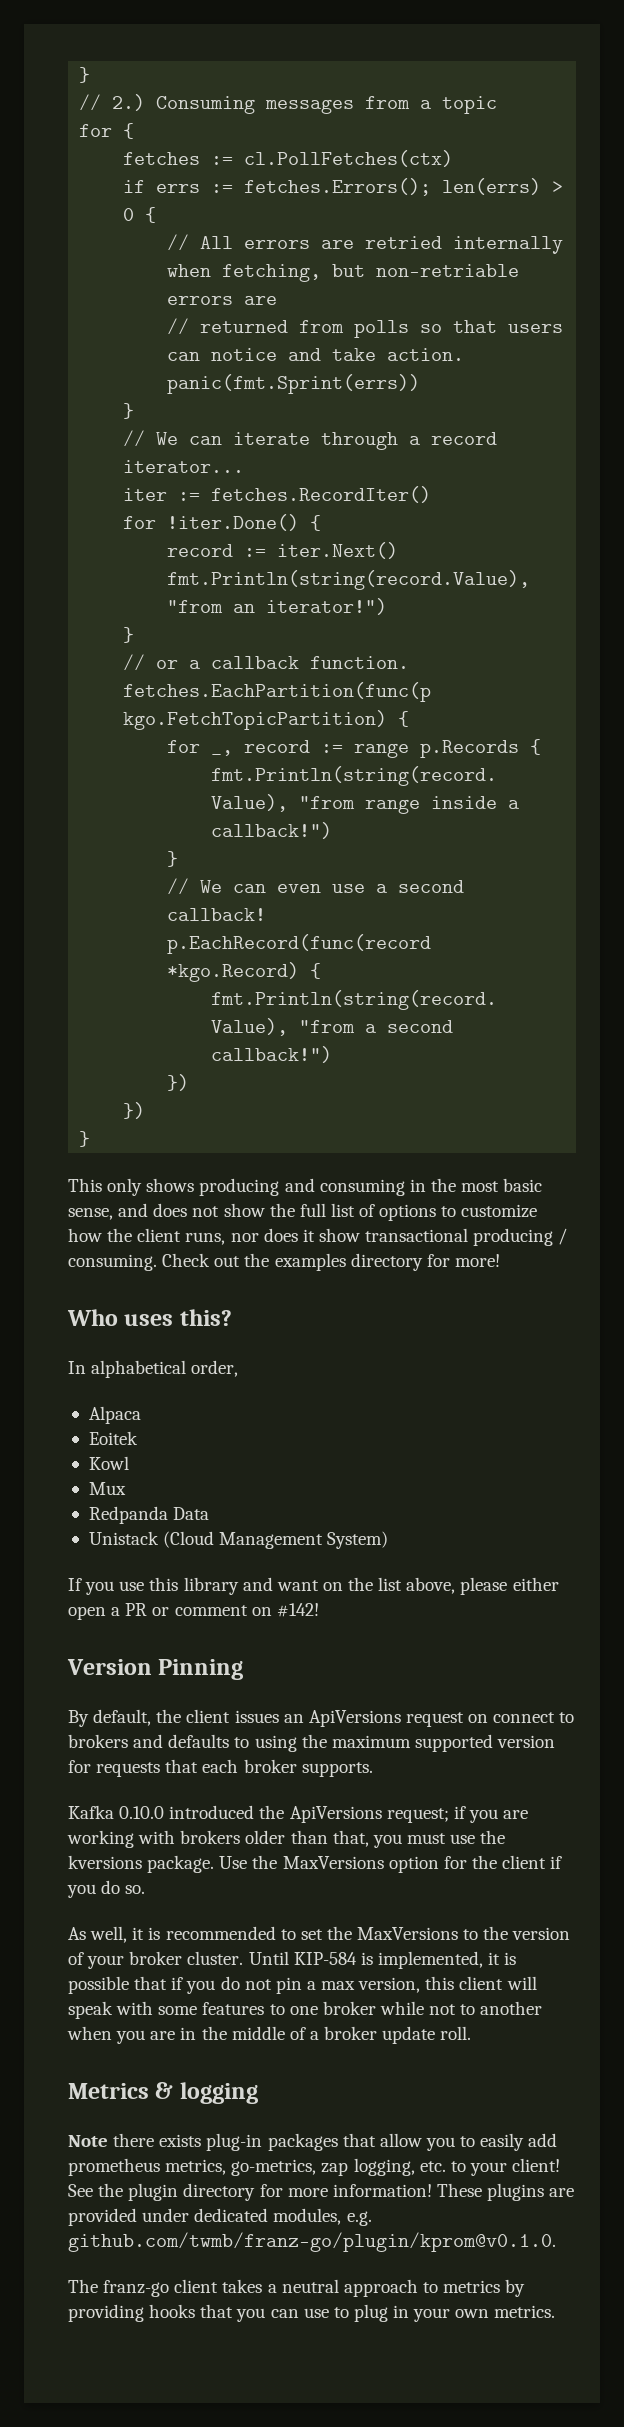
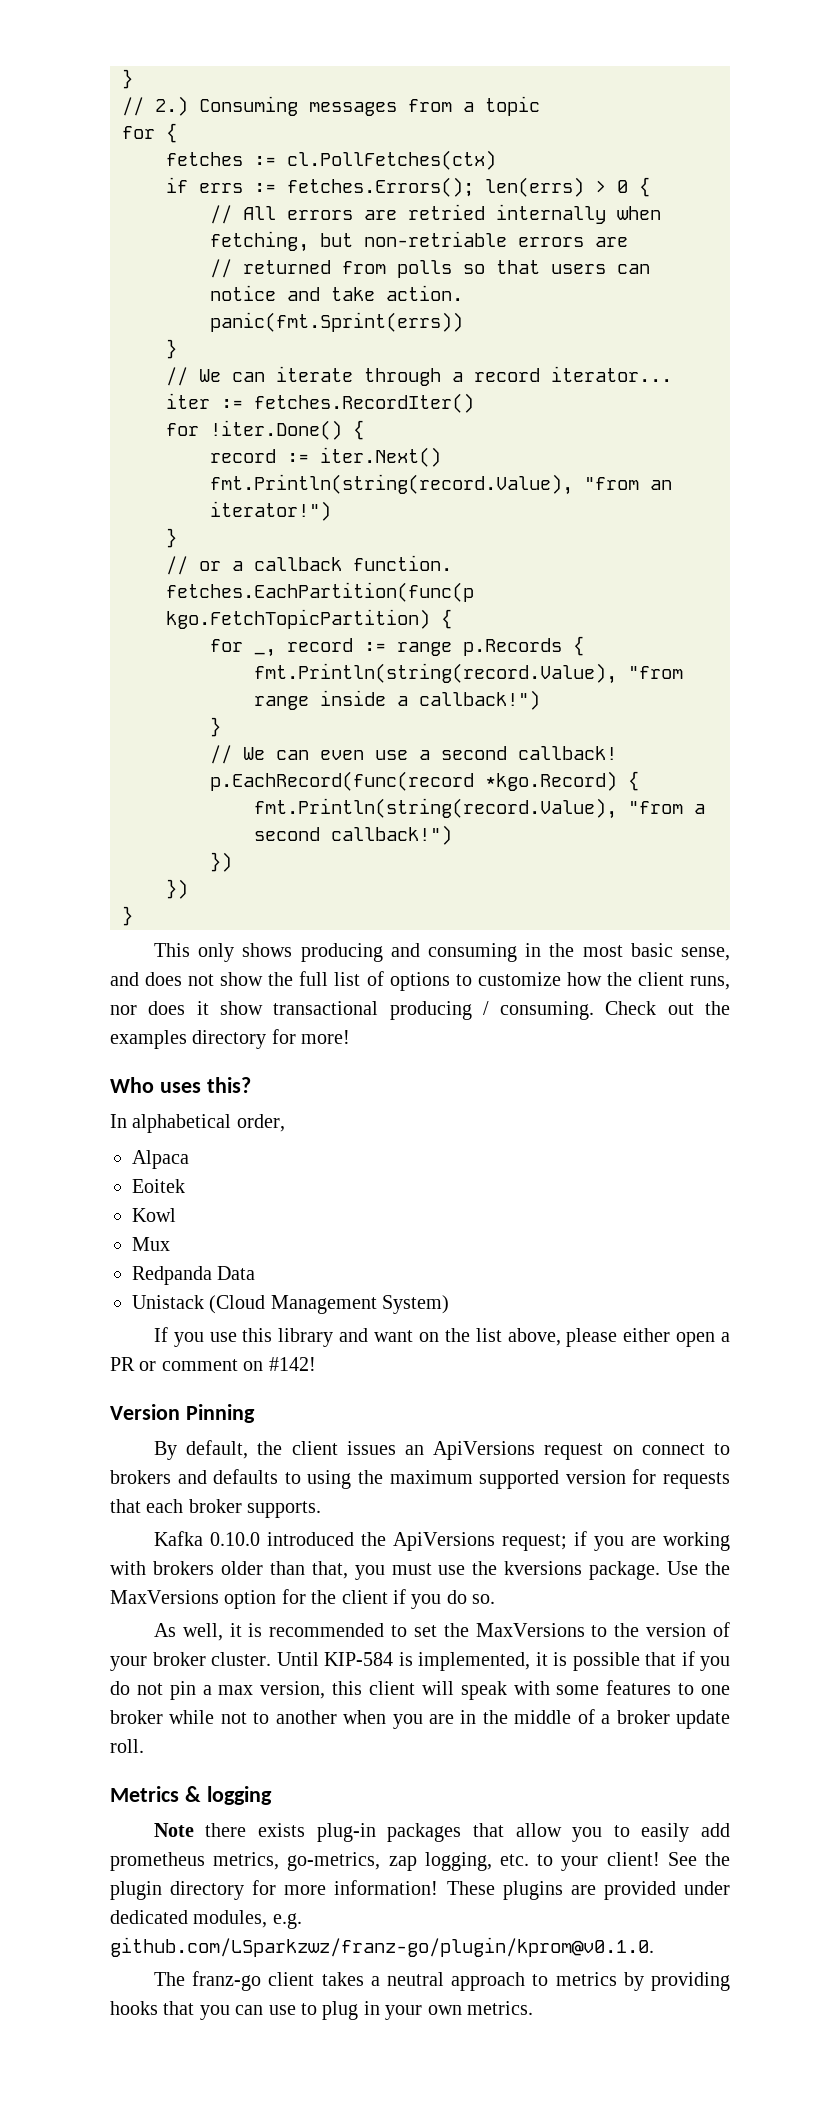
- These plugins are provided under dedicated modules, e.g. github.com/twmb/franz-go/plugin/kprom@v0.1.0.
+ These plugins are provided under dedicated modules, e.g. github.com/LSparkzwz/franz-go/plugin/kprom@v0.1.0.

